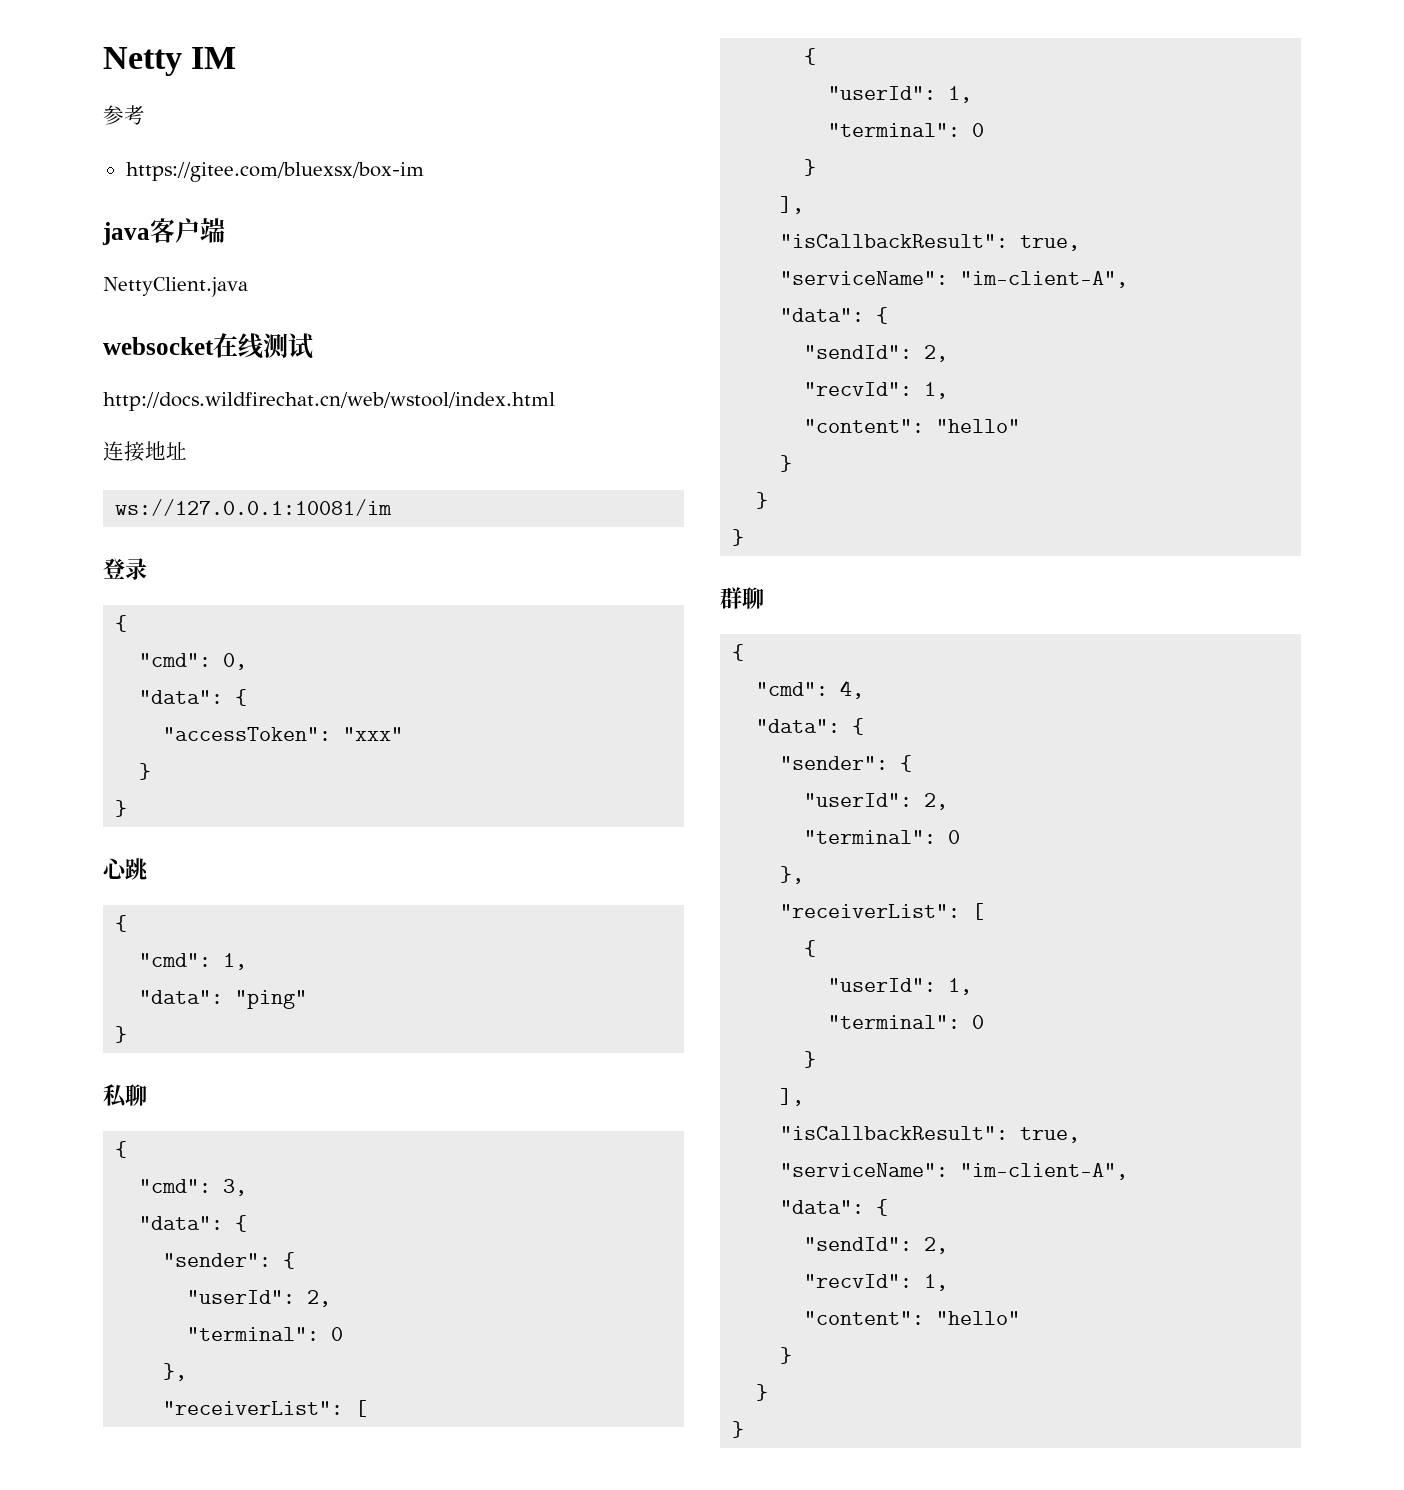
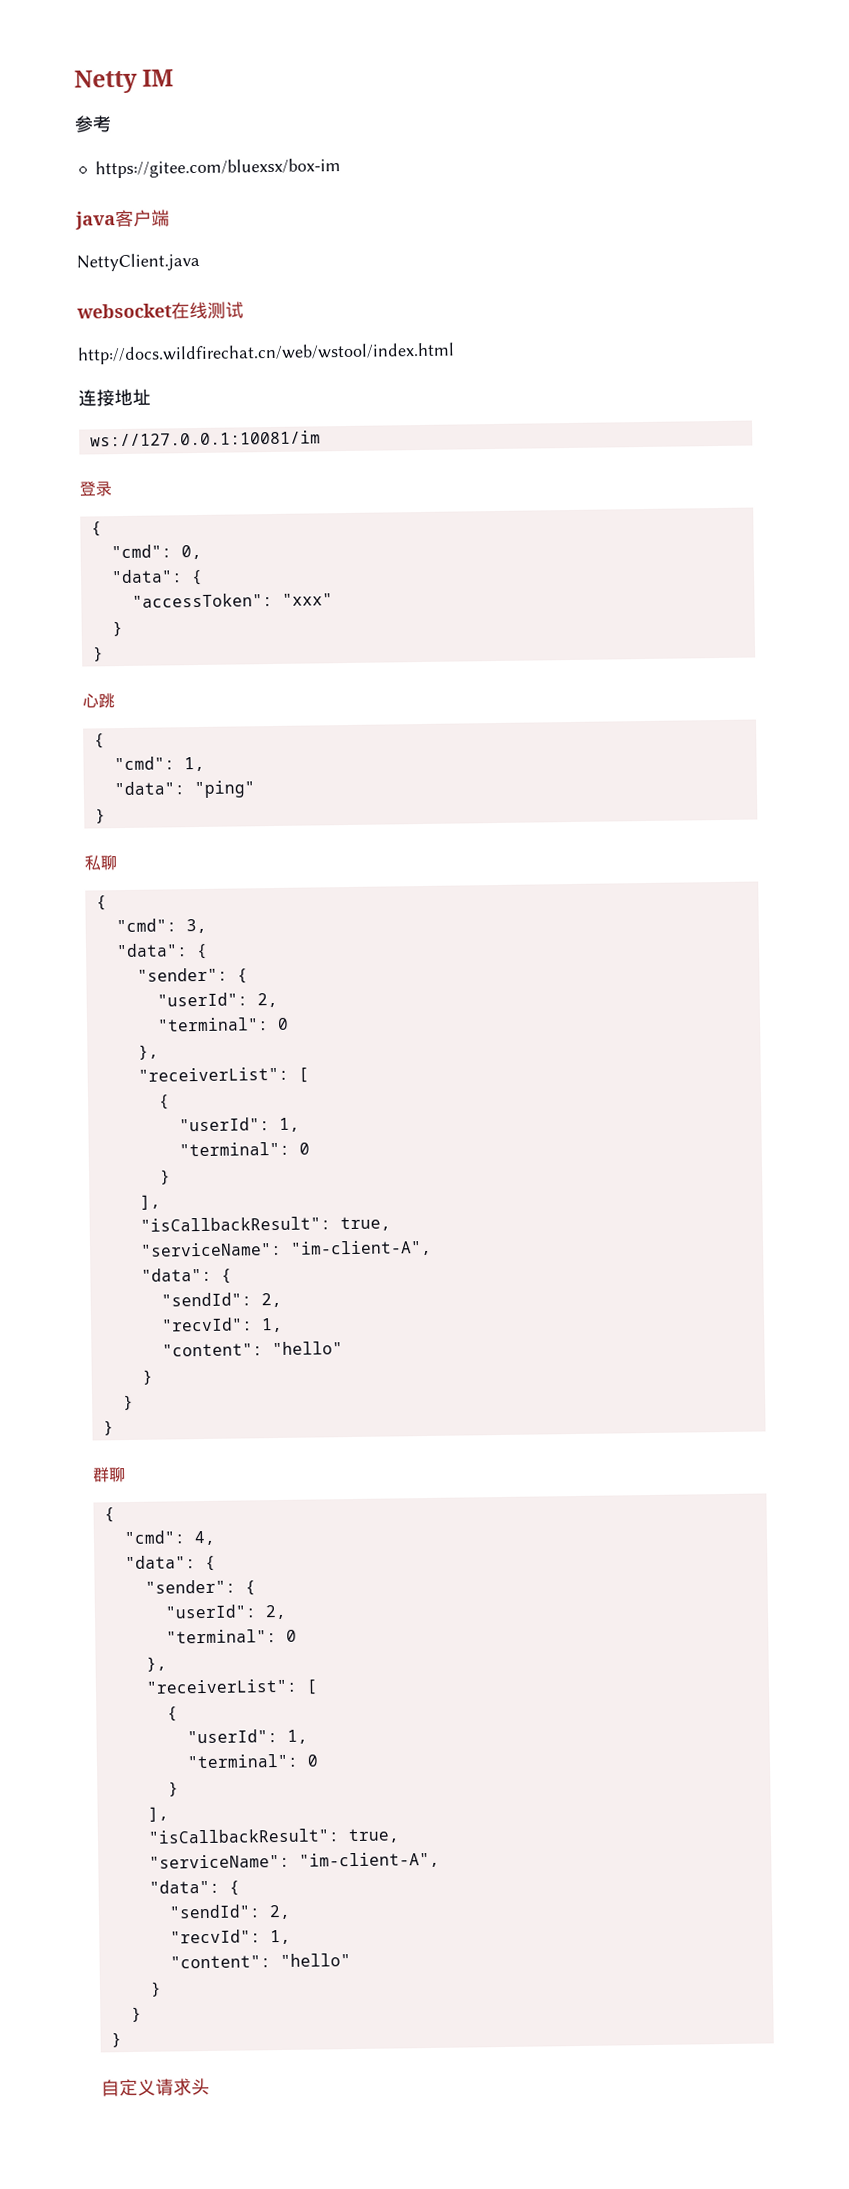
+ 自定义请求头

